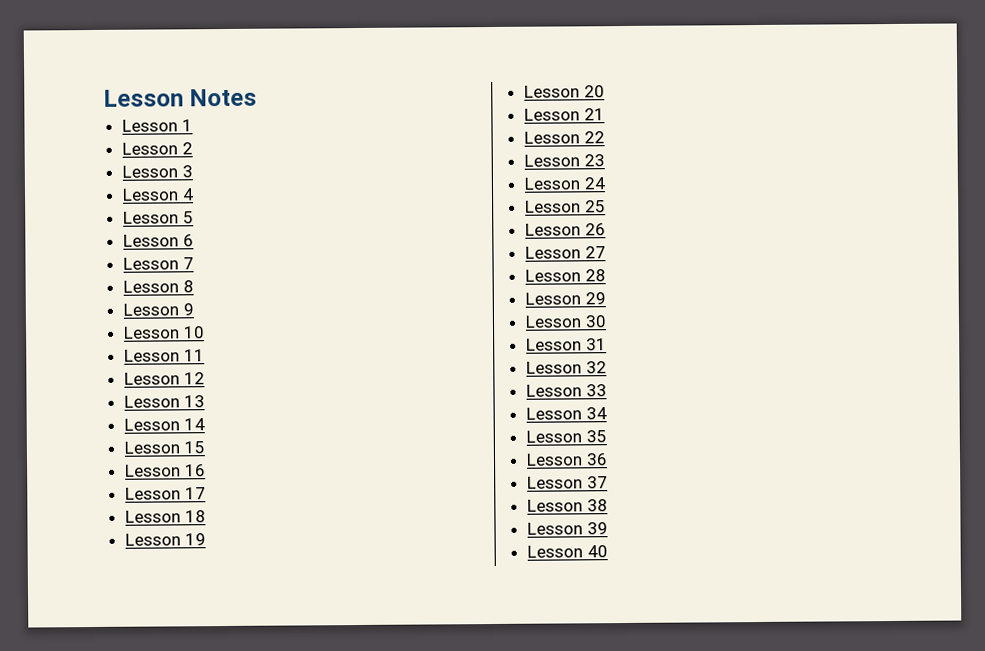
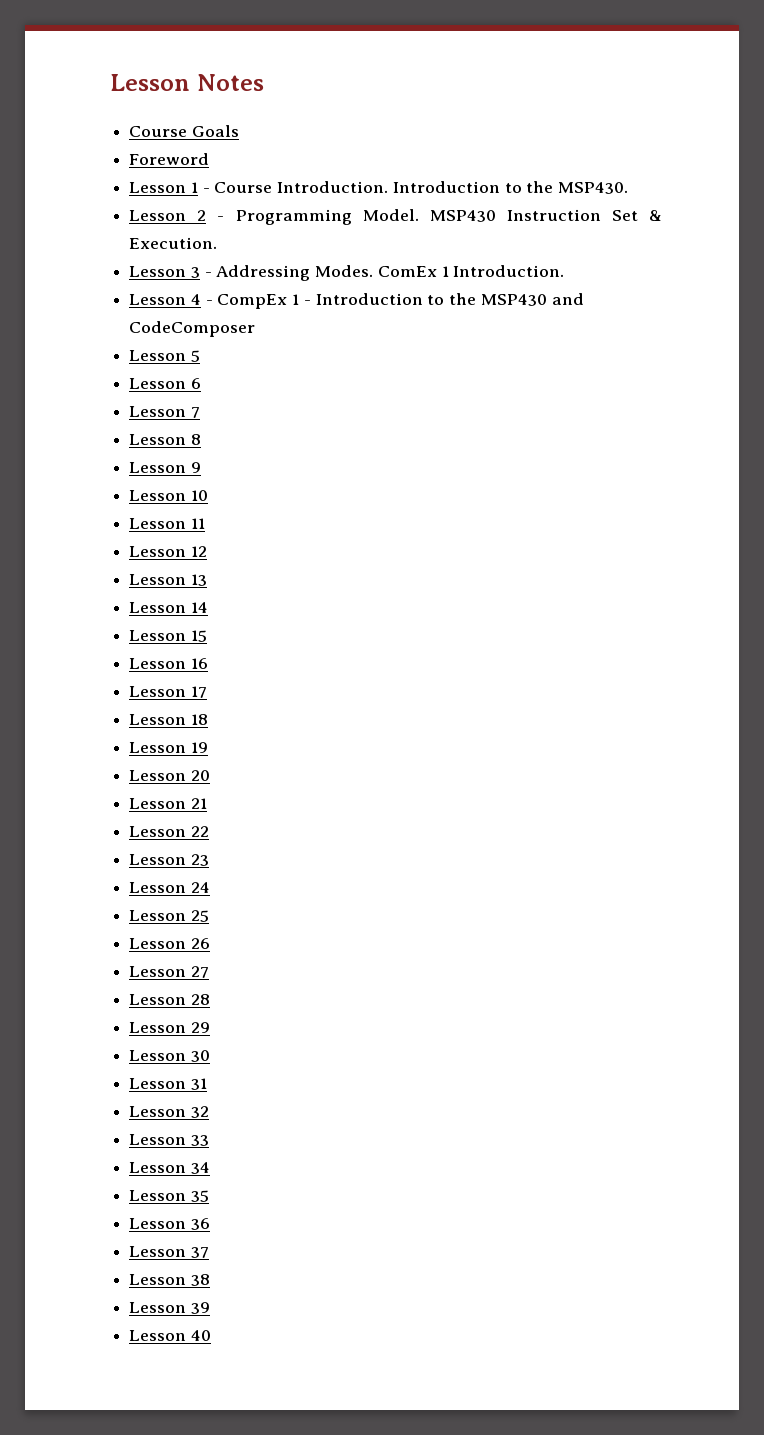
+ Course Goals
+ Foreword
- Lesson 1
- Lesson 2
- Lesson 3
- Lesson 4
+ Lesson 1 - Course Introduction. Introduction to the MSP430.
+ Lesson 2 - Programming Model. MSP430 Instruction Set & Execution.
+ Lesson 3 - Addressing Modes. ComEx 1 Introduction.
+ Lesson 4 - CompEx 1 - Introduction to the MSP430 and CodeComposer

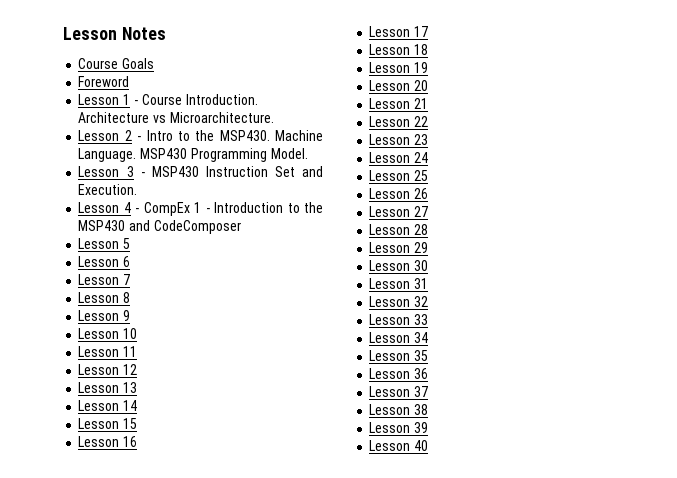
- Introduction to the MSP430.
+ Architecture vs Microarchitecture.
- Lesson 2 - Programming Model. MSP430 Instruction Set & Execution.
- Lesson 3 - Addressing Modes. ComEx 1 Introduction.
+ Lesson 2 - Intro to the MSP430. Machine Language. MSP430 Programming Model.
+ Lesson 3 - MSP430 Instruction Set and Execution.

